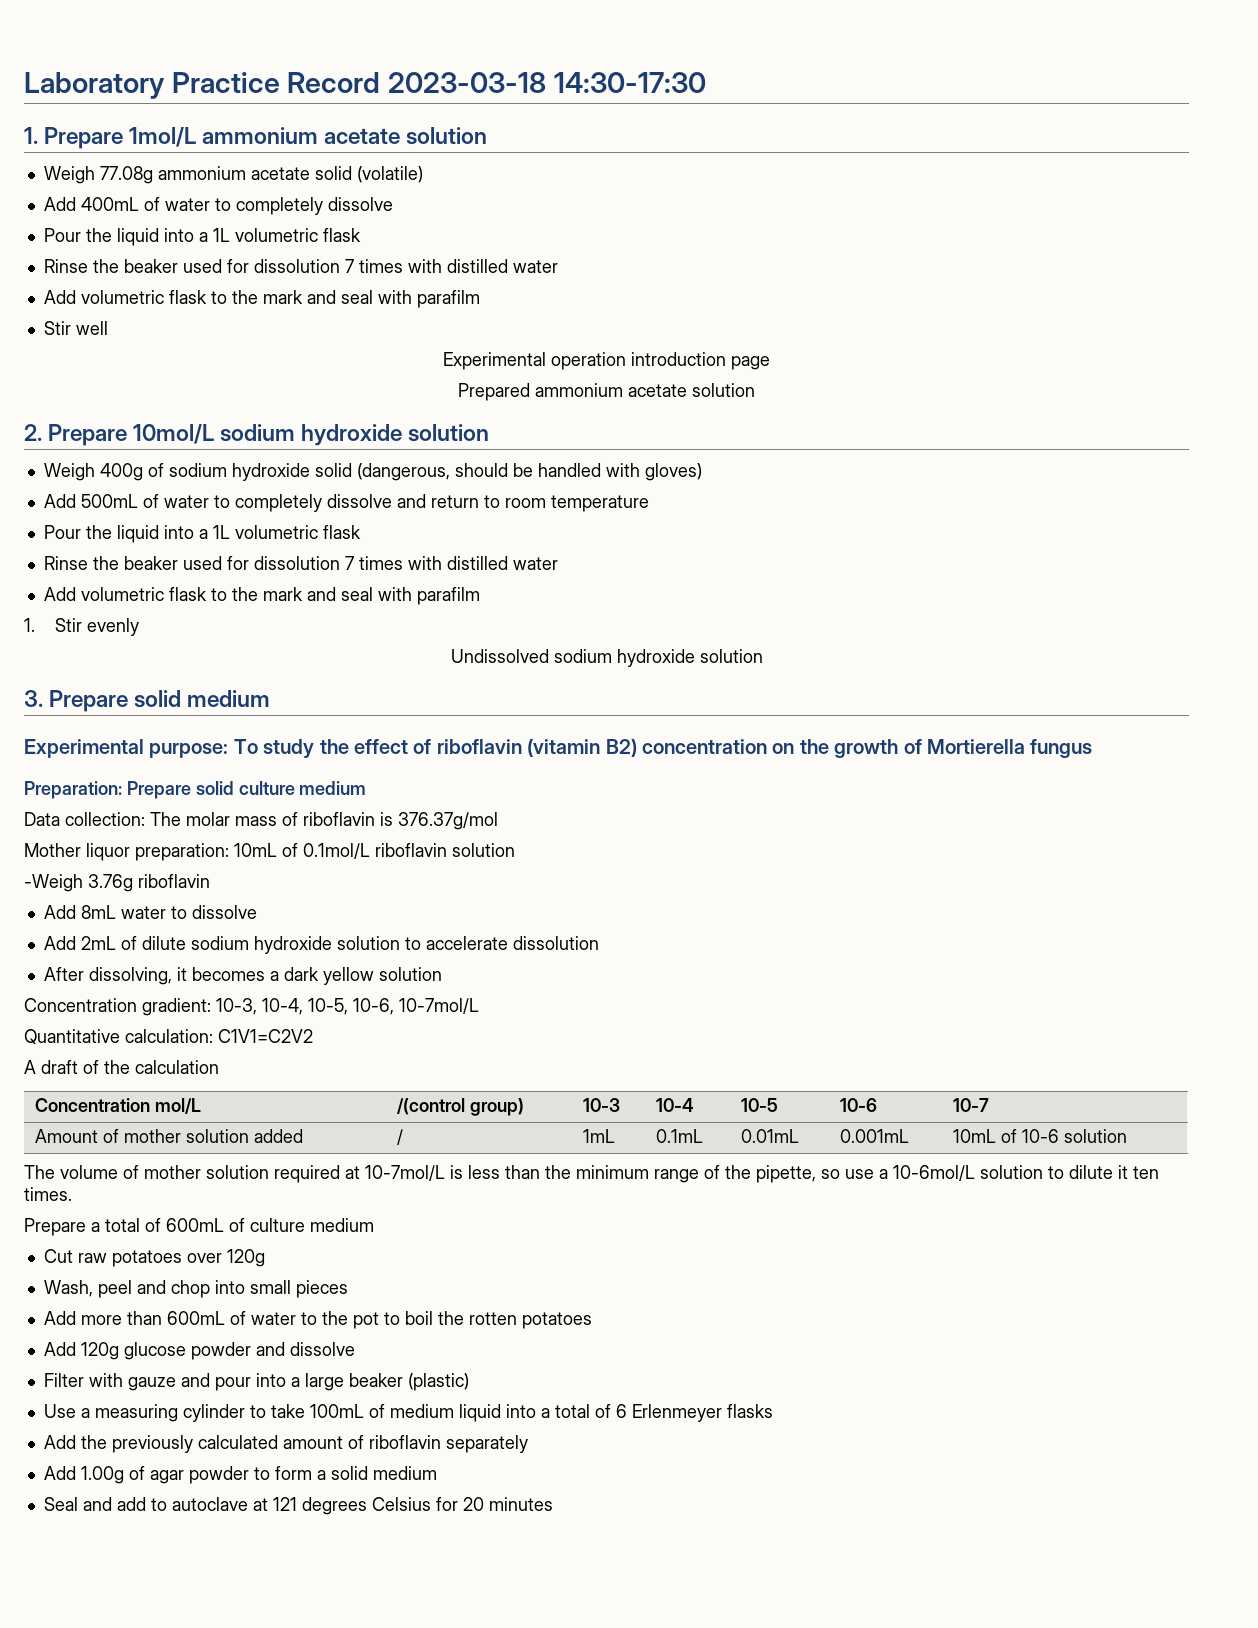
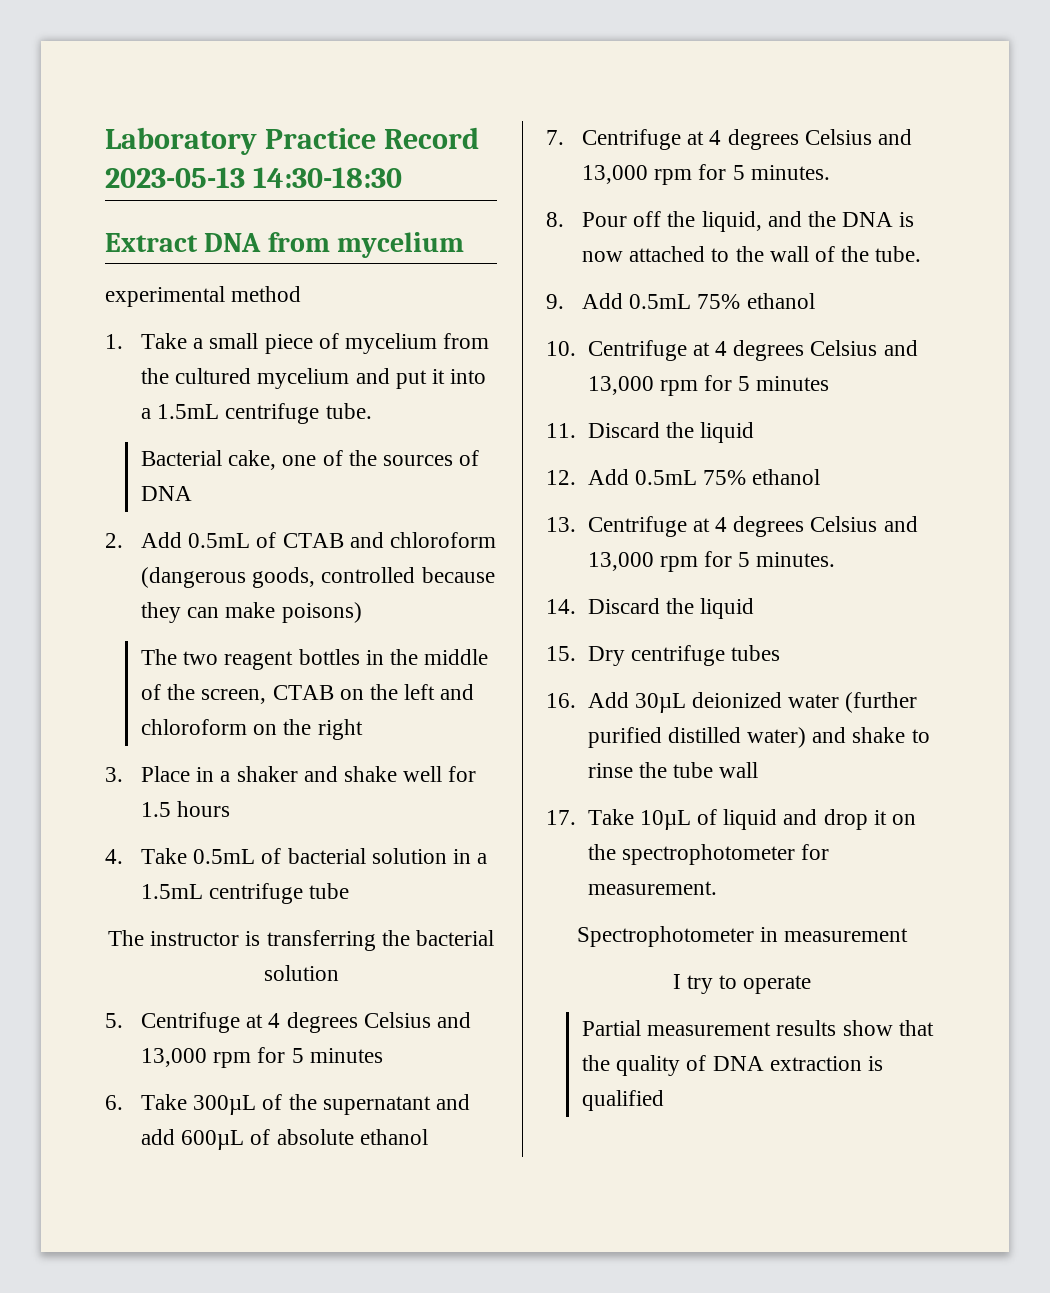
- Laboratory Practice Record 2023-03-18 14:30-17:30
- 1. Prepare 1mol/L ammonium acetate solution
- Weigh 77.08g ammonium acetate solid (volatile)
- Add 400mL of water to completely dissolve
- Pour the liquid into a 1L volumetric flask
- Rinse the beaker used for dissolution 7 times with distilled water
- Add volumetric flask to the mark and seal with parafilm
- Stir well
- Experimental operation introduction page
- Prepared ammonium acetate solution
- 2. Prepare 10mol/L sodium hydroxide solution
- Weigh 400g of sodium hydroxide solid (dangerous, should be handled with gloves)
- Add 500mL of water to completely dissolve and return to room temperature
- Pour the liquid into a 1L volumetric flask
- Rinse the beaker used for dissolution 7 times with distilled water
- Add volumetric flask to the mark and seal with parafilm
- 1. Stir evenly
- Undissolved sodium hydroxide solution
- 3. Prepare solid medium
- Experimental purpose: To study the effect of riboflavin (vitamin B2) concentration on the growth of Mortierella fungus
- Preparation: Prepare solid culture medium
- Data collection: The molar mass of riboflavin is 376.37g/mol
- Mother liquor preparation: 10mL of 0.1mol/L riboflavin solution
- -Weigh 3.76g riboflavin
- Add 8mL water to dissolve
- Add 2mL of dilute sodium hydroxide solution to accelerate dissolution
- After dissolving, it becomes a dark yellow solution
- Concentration gradient: 10-3, 10-4, 10-5, 10-6, 10-7mol/L
- Quantitative calculation: C1V1=C2V2
- A draft of the calculation
- Concentration mol/L | /(control group) | 10-3 | 10-4 | 10-5 | 10-6 | 10-7
- Amount of mother solution added | / | 1mL | 0.1mL | 0.01mL | 0.001mL | 10mL of 10-6 solution
- The volume of mother solution required at 10-7mol/L is less than the minimum range of the pipette, so use a 10-6mol/L solution to dilute it ten times.
- Prepare a total of 600mL of culture medium
- Cut raw potatoes over 120g
- Wash, peel and chop into small pieces
- Add more than 600mL of water to the pot to boil the rotten potatoes
- Add 120g glucose powder and dissolve
- Filter with gauze and pour into a large beaker (plastic)
- Use a measuring cylinder to take 100mL of medium liquid into a total of 6 Erlenmeyer flasks
- Add the previously calculated amount of riboflavin separately
- Add 1.00g of agar powder to form a solid medium
- Seal and add to autoclave at 121 degrees Celsius for 20 minutes
+ Laboratory Practice Record 2023-05-13 14:30-18:30
+ Extract DNA from mycelium
+ experimental method
+ 1. Take a small piece of mycelium from the cultured mycelium and put it into a 1.5mL centrifuge tube.
+ Bacterial cake, one of the sources of DNA
+ 2. Add 0.5mL of CTAB and chloroform (dangerous goods, controlled because they can make poisons)
+ The two reagent bottles in the middle of the screen, CTAB on the left and chloroform on the right
+ 3. Place in a shaker and shake well for 1.5 hours
+ 4. Take 0.5mL of bacterial solution in a 1.5mL centrifuge tube
+ The instructor is transferring the bacterial solution
+ 5. Centrifuge at 4 degrees Celsius and 13,000 rpm for 5 minutes
+ 6. Take 300µL of the supernatant and add 600µL of absolute ethanol
+ 7. Centrifuge at 4 degrees Celsius and 13,000 rpm for 5 minutes.
+ 8. Pour off the liquid, and the DNA is now attached to the wall of the tube.
+ 9. Add 0.5mL 75% ethanol
+ 10. Centrifuge at 4 degrees Celsius and 13,000 rpm for 5 minutes
+ 11. Discard the liquid
+ 12. Add 0.5mL 75% ethanol
+ 13. Centrifuge at 4 degrees Celsius and 13,000 rpm for 5 minutes.
+ 14. Discard the liquid
+ 15. Dry centrifuge tubes
+ 16. Add 30µL deionized water (further purified distilled water) and shake to rinse the tube wall
+ 17. Take 10µL of liquid and drop it on the spectrophotometer for measurement.
+ Spectrophotometer in measurement
+ I try to operate
+ Partial measurement results show that the quality of DNA extraction is qualified

